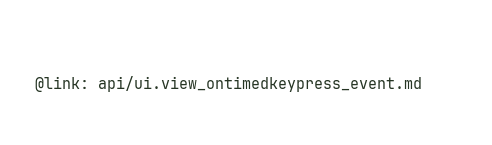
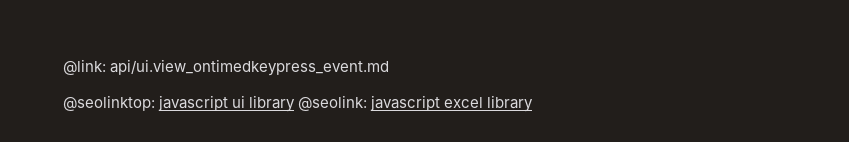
+ @seolinktop: javascript ui library @seolink: javascript excel library

